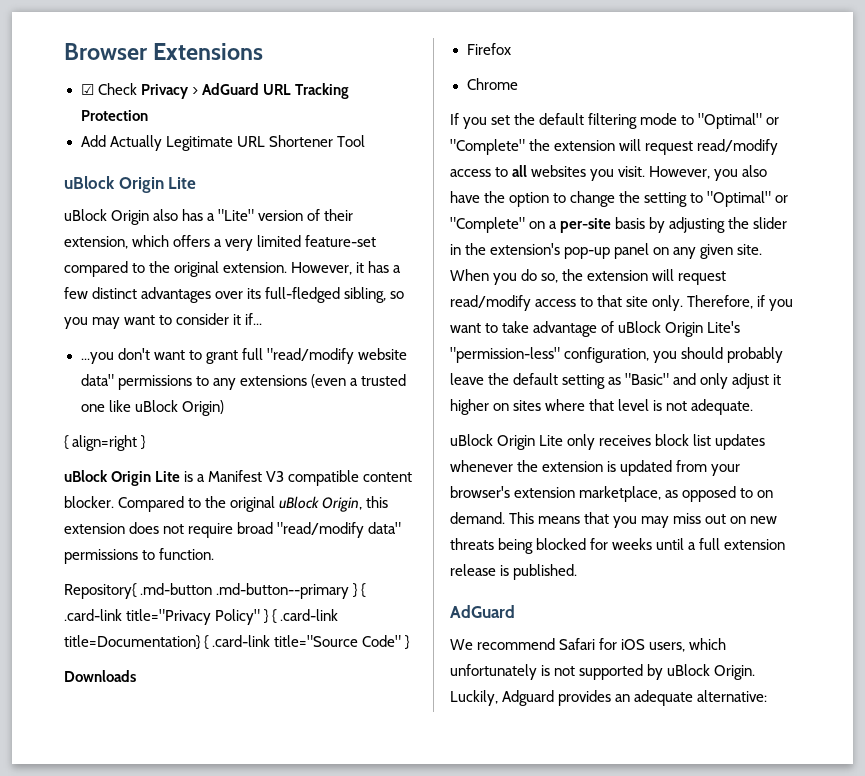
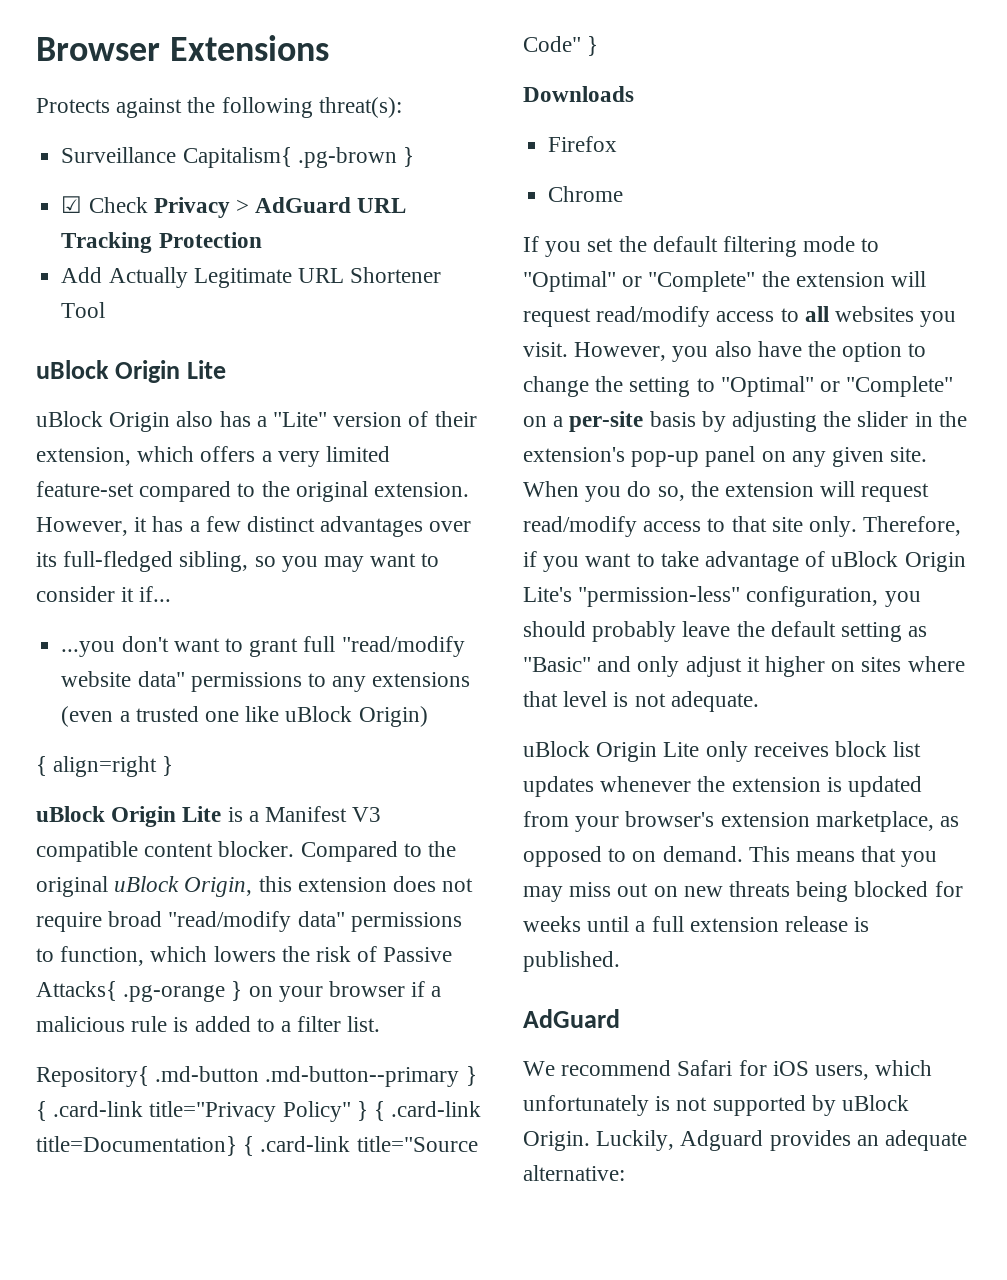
+ Protects against the following threat(s):
+ Surveillance Capitalism{ .pg-brown }
- Compared to the original uBlock Origin, this extension does not require broad "read/modify data" permissions to function.
+ Compared to the original uBlock Origin, this extension does not require broad "read/modify data" permissions to function, which lowers the risk of Passive Attacks{ .pg-orange } on your browser if a malicious rule is added to a filter list.

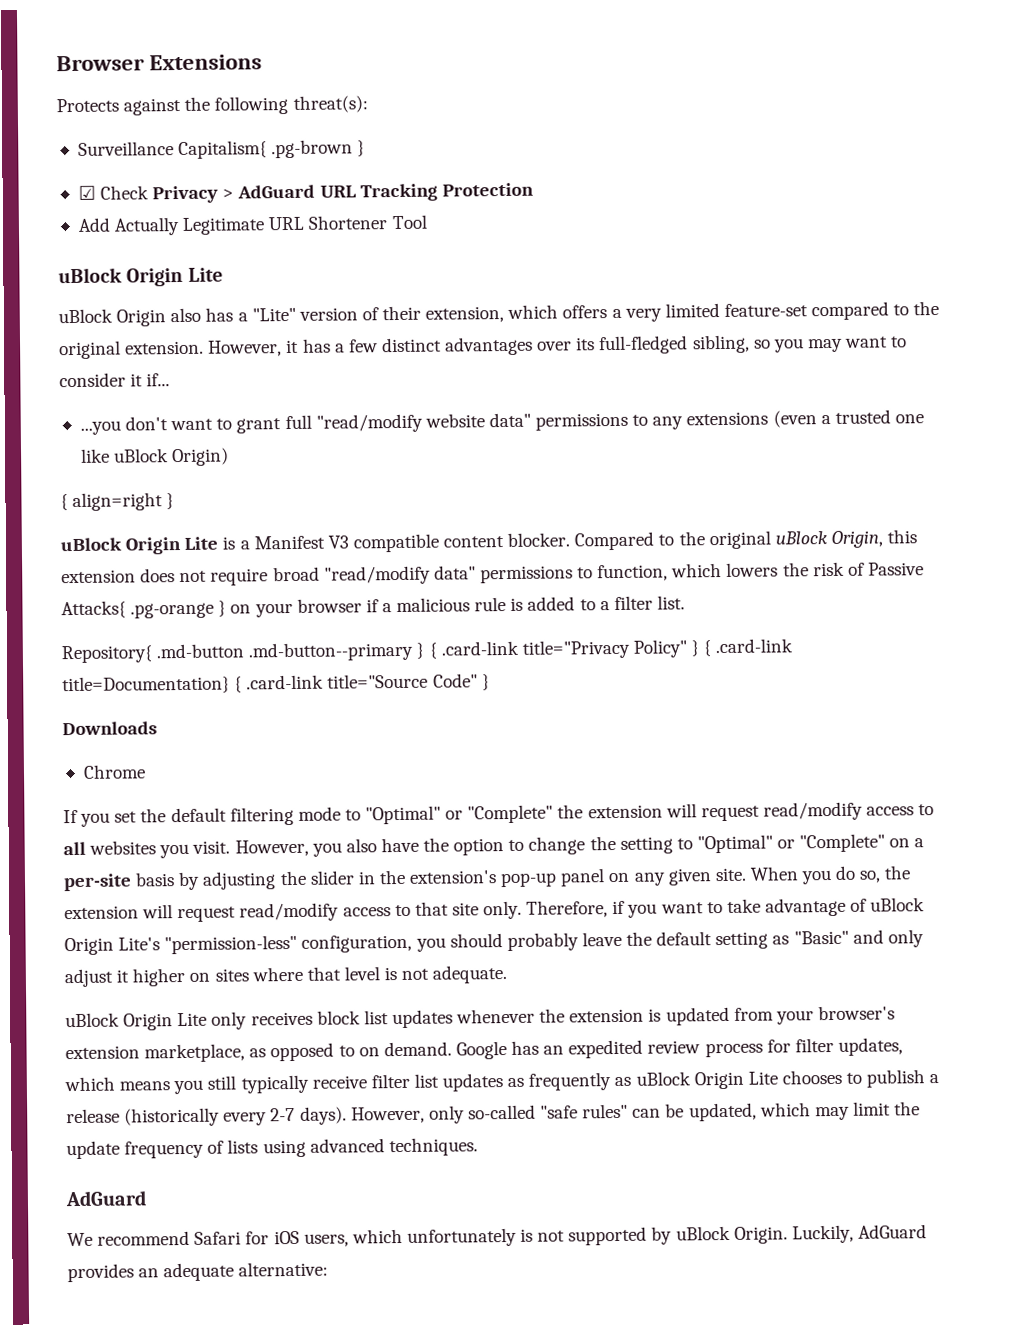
- Firefox
- This means that you may miss out on new threats being blocked for weeks until a full extension release is published.
+ Google has an expedited review process for filter updates, which means you still typically receive filter list updates as frequently as uBlock Origin Lite chooses to publish a release (historically every 2-7 days). However, only so-called "safe rules" can be updated, which may limit the update frequency of lists using advanced techniques.
- Luckily, Adguard provides an adequate alternative:
+ Luckily, AdGuard provides an adequate alternative:

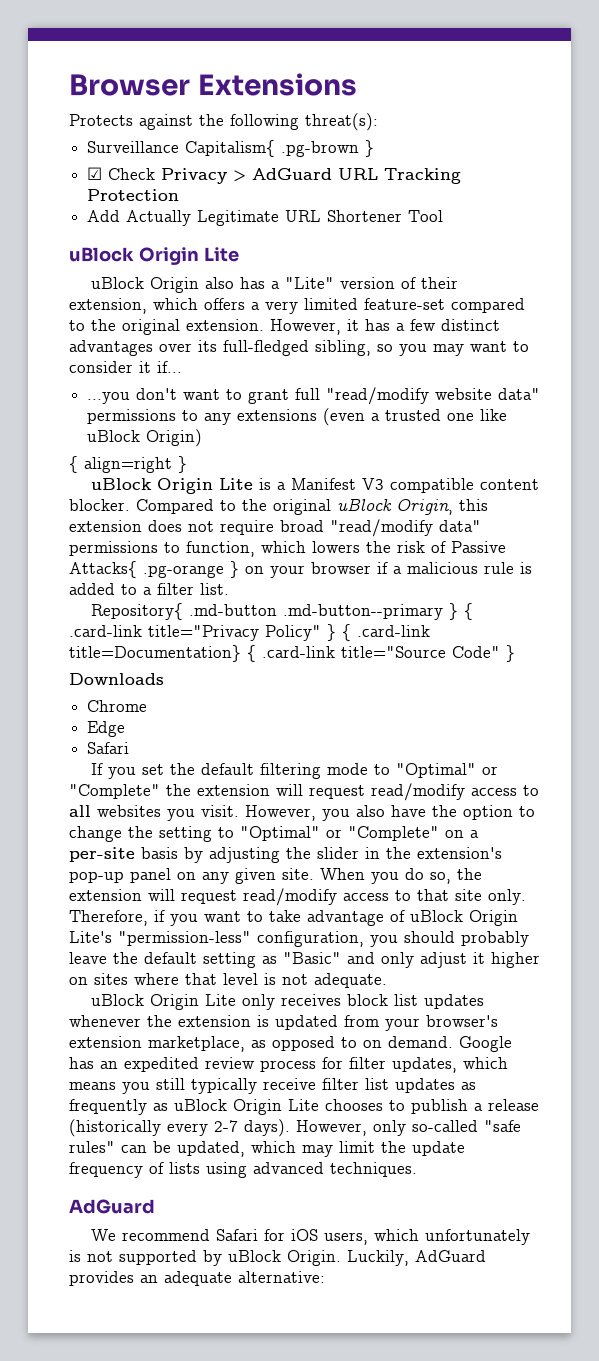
+ Edge
+ Safari

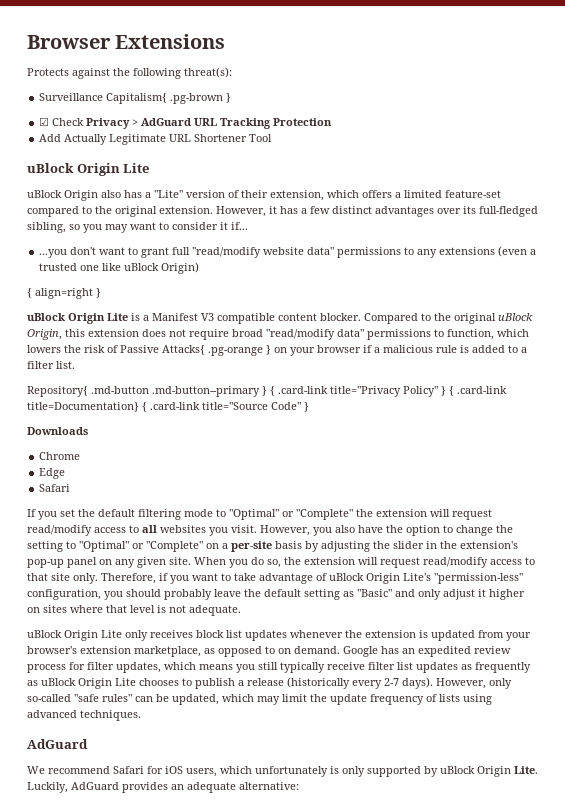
- uBlock Origin also has a "Lite" version of their extension, which offers a very limited feature-set compared to the original extension.
+ uBlock Origin also has a "Lite" version of their extension, which offers a limited feature-set compared to the original extension.
- We recommend Safari for iOS users, which unfortunately is not supported by uBlock Origin.
+ We recommend Safari for iOS users, which unfortunately is only supported by uBlock Origin Lite.

